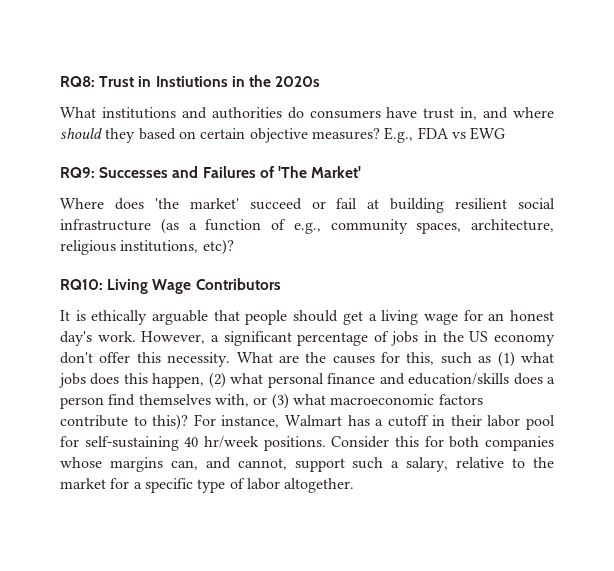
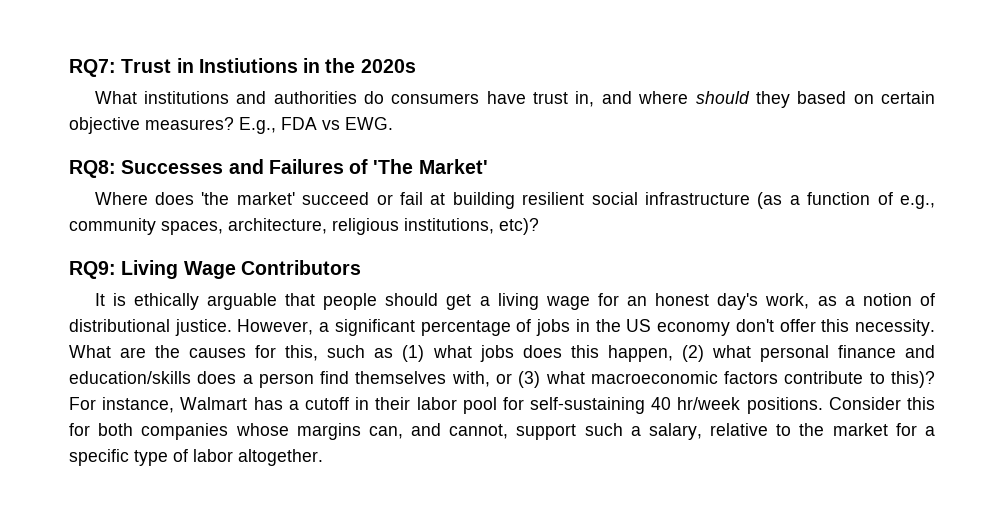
- RQ8: Trust in Instiutions in the 2020s
+ RQ7: Trust in Instiutions in the 2020s
- E.g., FDA vs EWG
- RQ9: Successes and Failures of 'The Market'
+ E.g., FDA vs EWG.
+ RQ8: Successes and Failures of 'The Market'
- RQ10: Living Wage Contributors
+ RQ9: Living Wage Contributors
- It is ethically arguable that people should get a living wage for an honest day's work.
+ It is ethically arguable that people should get a living wage for an honest day's work, as a notion of distributional justice.

